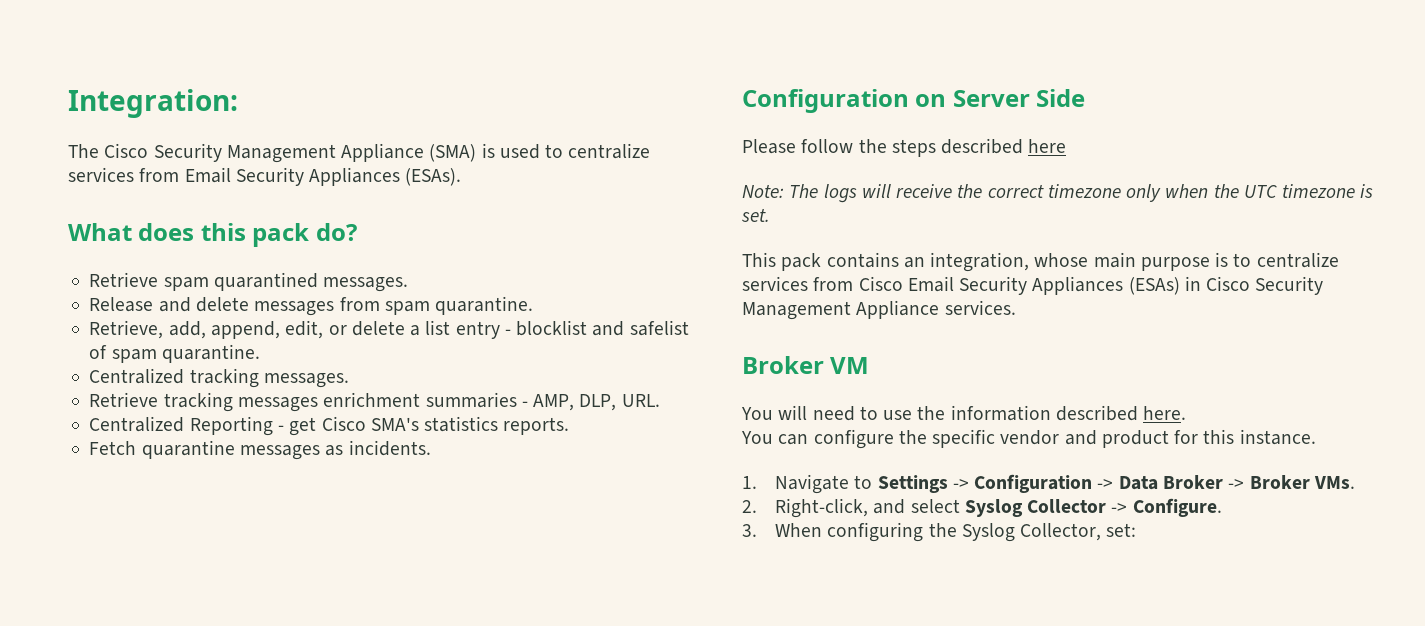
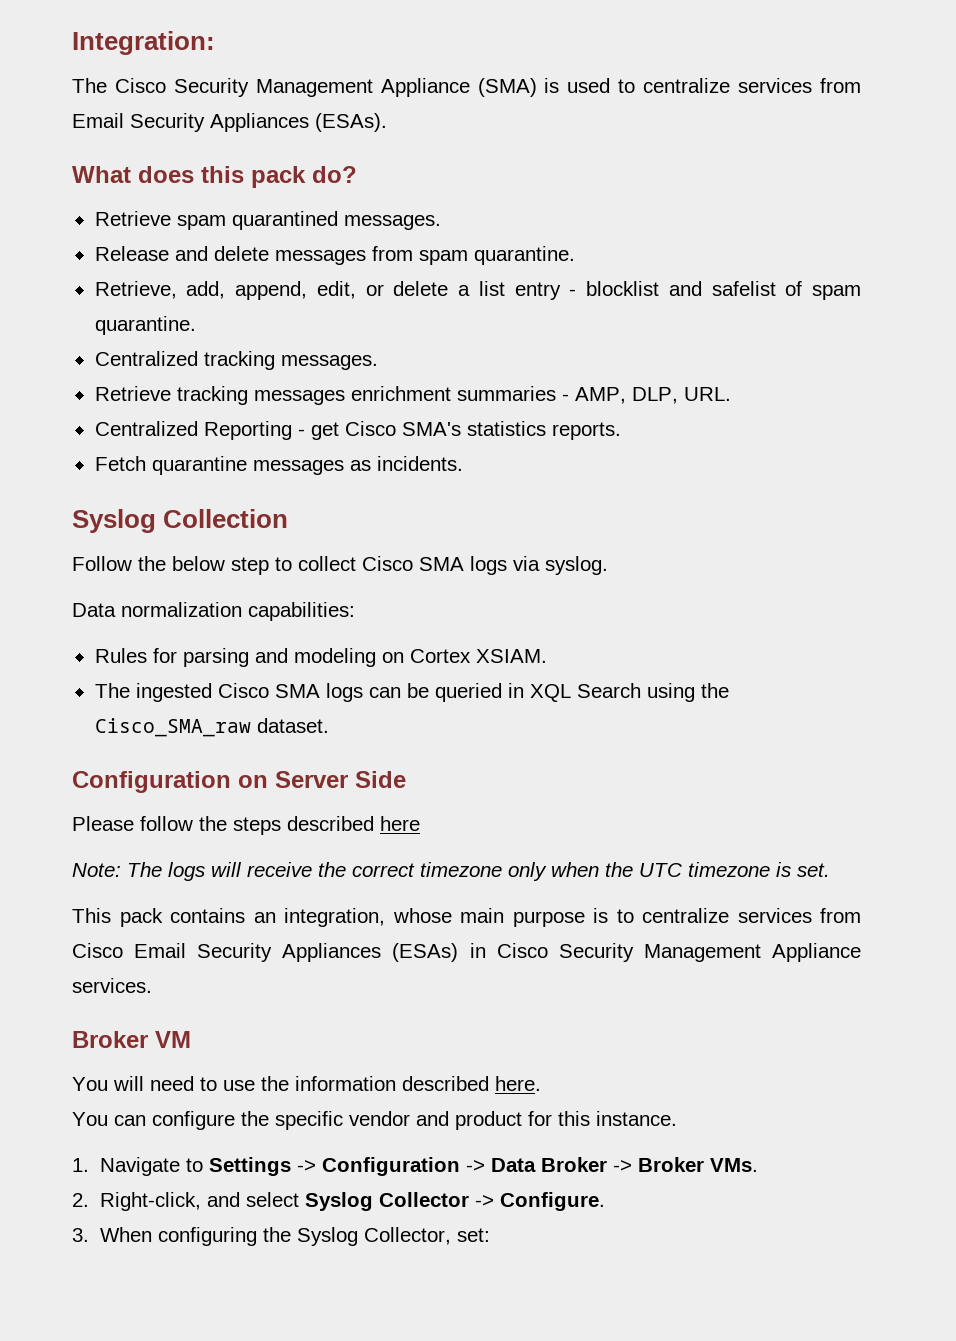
+ Syslog Collection
+ Follow the below step to collect Cisco SMA logs via syslog.
+ Data normalization capabilities:
+ Rules for parsing and modeling on Cortex XSIAM.
+ The ingested Cisco SMA logs can be queried in XQL Search using the Cisco_SMA_raw dataset.

